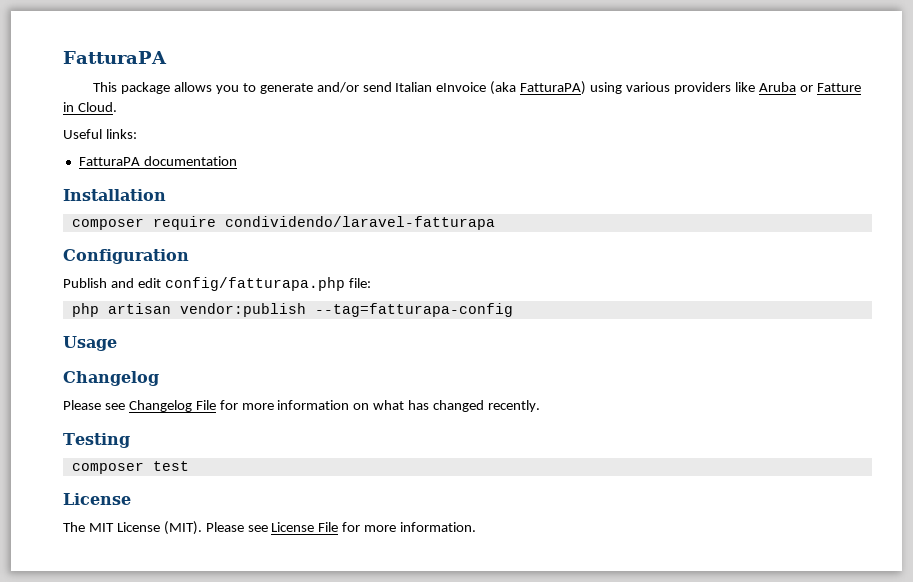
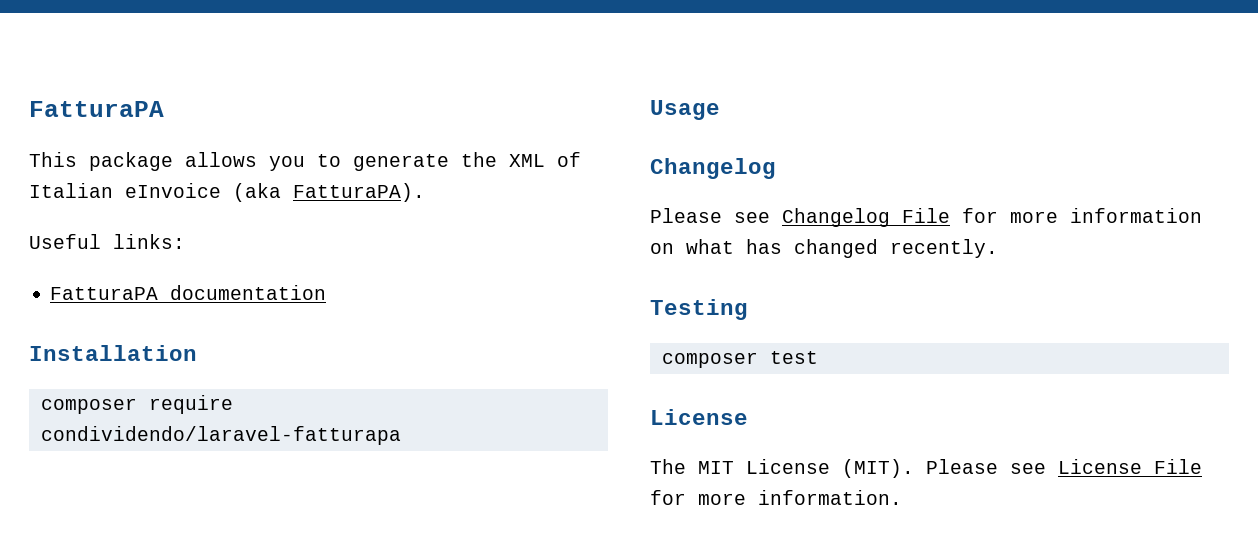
- This package allows you to generate and/or send Italian eInvoice (aka FatturaPA) using various providers like Aruba or Fatture in Cloud.
+ This package allows you to generate the XML of Italian eInvoice (aka FatturaPA).
- Configuration
- Publish and edit config/fatturapa.php file:
- php artisan vendor:publish --tag=fatturapa-config

